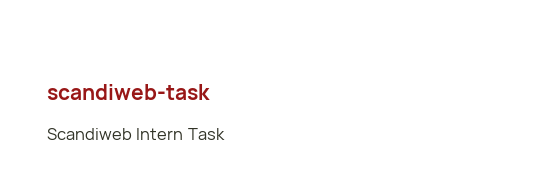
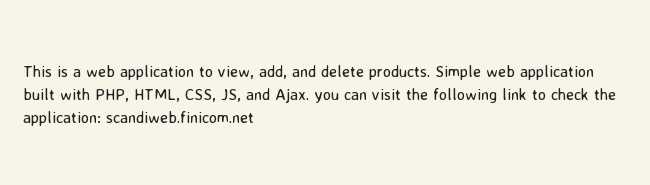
- scandiweb-task
- Scandiweb Intern Task
+ This is a web application to view, add, and delete products. Simple web application built with PHP, HTML, CSS, JS, and Ajax. you can visit the following link to check the application: scandiweb.finicom.net

